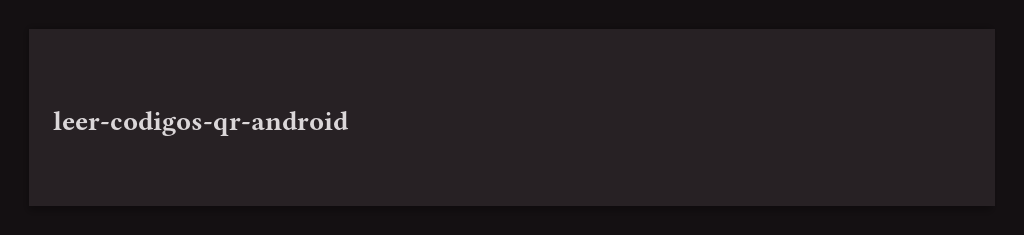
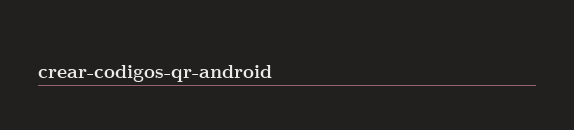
- leer-codigos-qr-android
+ crear-codigos-qr-android

